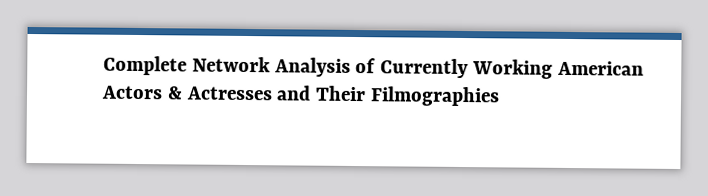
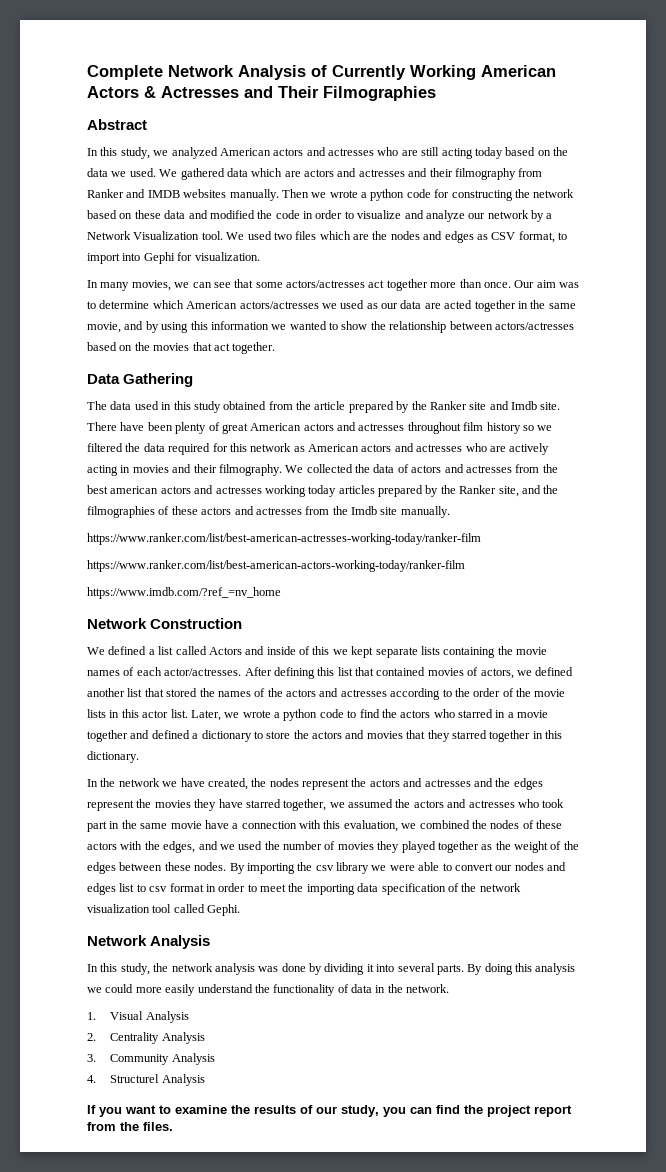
+ Abstract
+ In this study, we analyzed American actors and actresses who are still acting today based on the data we used. We gathered data which are actors and actresses and their filmography from Ranker and IMDB websites manually. Then we wrote a python code for constructing the network based on these data and modified the code in order to visualize and analyze our network by a Network Visualization tool. We used two files which are the nodes and edges as CSV format, to import into Gephi for visualization.
+ In many movies, we can see that some actors/actresses act together more than once. Our aim was to determine which American actors/actresses we used as our data are acted together in the same movie, and by using this information we wanted to show the relationship between actors/actresses based on the movies that act together.
+ Data Gathering
+ The data used in this study obtained from the article prepared by the Ranker site and Imdb site. There have been plenty of great American actors and actresses throughout film history so we filtered the data required for this network as American actors and actresses who are actively acting in movies and their filmography. We collected the data of actors and actresses from the best american actors and actresses working today articles prepared by the Ranker site, and the filmographies of these actors and actresses from the Imdb site manually.
+ https://www.ranker.com/list/best-american-actresses-working-today/ranker-film
+ https://www.ranker.com/list/best-american-actors-working-today/ranker-film
+ https://www.imdb.com/?ref_=nv_home
+ Network Construction
+ We defined a list called Actors and inside of this we kept separate lists containing the movie names of each actor/actresses. After defining this list that contained movies of actors, we defined another list that stored the names of the actors and actresses according to the order of the movie lists in this actor list. Later, we wrote a python code to find the actors who starred in a movie together and defined a dictionary to store the actors and movies that they starred together in this dictionary.
+ In the network we have created, the nodes represent the actors and actresses and the edges represent the movies they have starred together, we assumed the actors and actresses who took part in the same movie have a connection with this evaluation, we combined the nodes of these actors with the edges, and we used the number of movies they played together as the weight of the edges between these nodes. By importing the csv library we were able to convert our nodes and edges list to csv format in order to meet the importing data specification of the network visualization tool called Gephi.
+ Network Analysis
+ In this study, the network analysis was done by dividing it into several parts. By doing this analysis we could more easily understand the functionality of data in the network.
+ 1. Visual Analysis
+ 2. Centrality Analysis
+ 3. Community Analysis
+ 4. Structurel Analysis
+ If you want to examine the results of our study, you can find the project report from the files.

